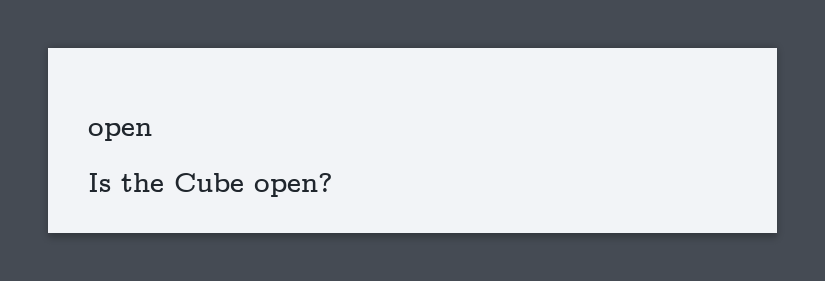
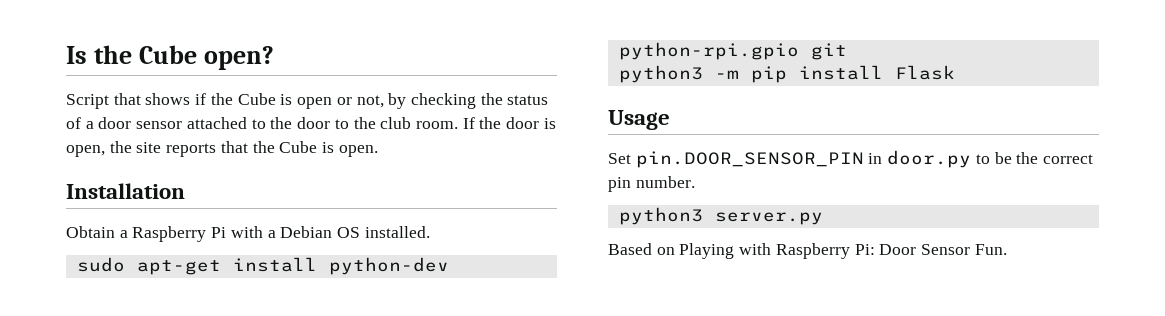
- open
+ Script that shows if the Cube is open or not, by checking the status of a door sensor attached to the door to the club room. If the door is open, the site reports that the Cube is open.
+ Installation
+ Obtain a Raspberry Pi with a Debian OS installed.
+ sudo apt-get install python-dev python-rpi.gpio git
+ python3 -m pip install Flask
+ Usage
+ Set pin.DOOR_SENSOR_PIN in door.py to be the correct pin number.
+ python3 server.py
+ Based on Playing with Raspberry Pi: Door Sensor Fun.

